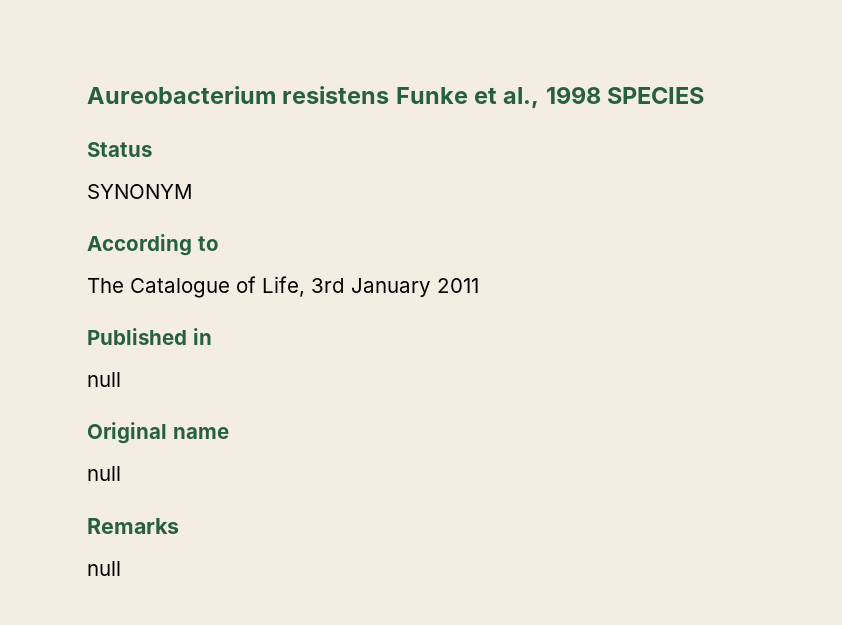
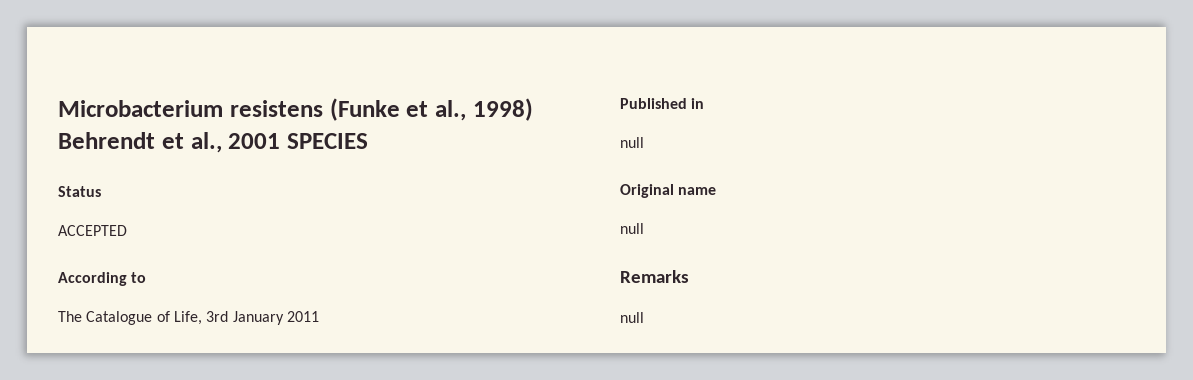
- Aureobacterium resistens Funke et al., 1998 SPECIES
+ Microbacterium resistens (Funke et al., 1998) Behrendt et al., 2001 SPECIES
- SYNONYM
+ ACCEPTED

